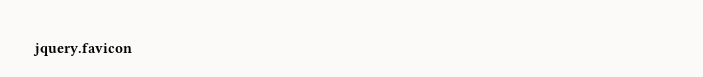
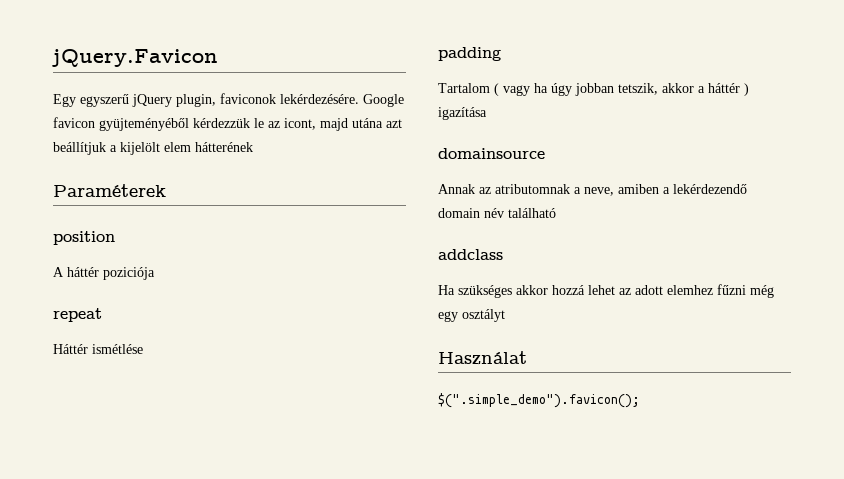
- jquery.favicon
+ jQuery.Favicon
+ Egy egyszerű jQuery plugin, faviconok lekérdezésére. Google favicon gyüjteményéből kérdezzük le az icont, majd utána azt beállítjuk a kijelölt elem hátterének
+ Paraméterek
+ position
+ A háttér poziciója
+ repeat
+ Háttér ismétlése
+ padding
+ Tartalom ( vagy ha úgy jobban tetszik, akkor a háttér ) igazítása
+ domainsource
+ Annak az atributomnak a neve, amiben a lekérdezendő domain név található
+ addclass
+ Ha szükséges akkor hozzá lehet az adott elemhez fűzni még egy osztályt
+ Használat
+ $(".simple_demo").favicon();

